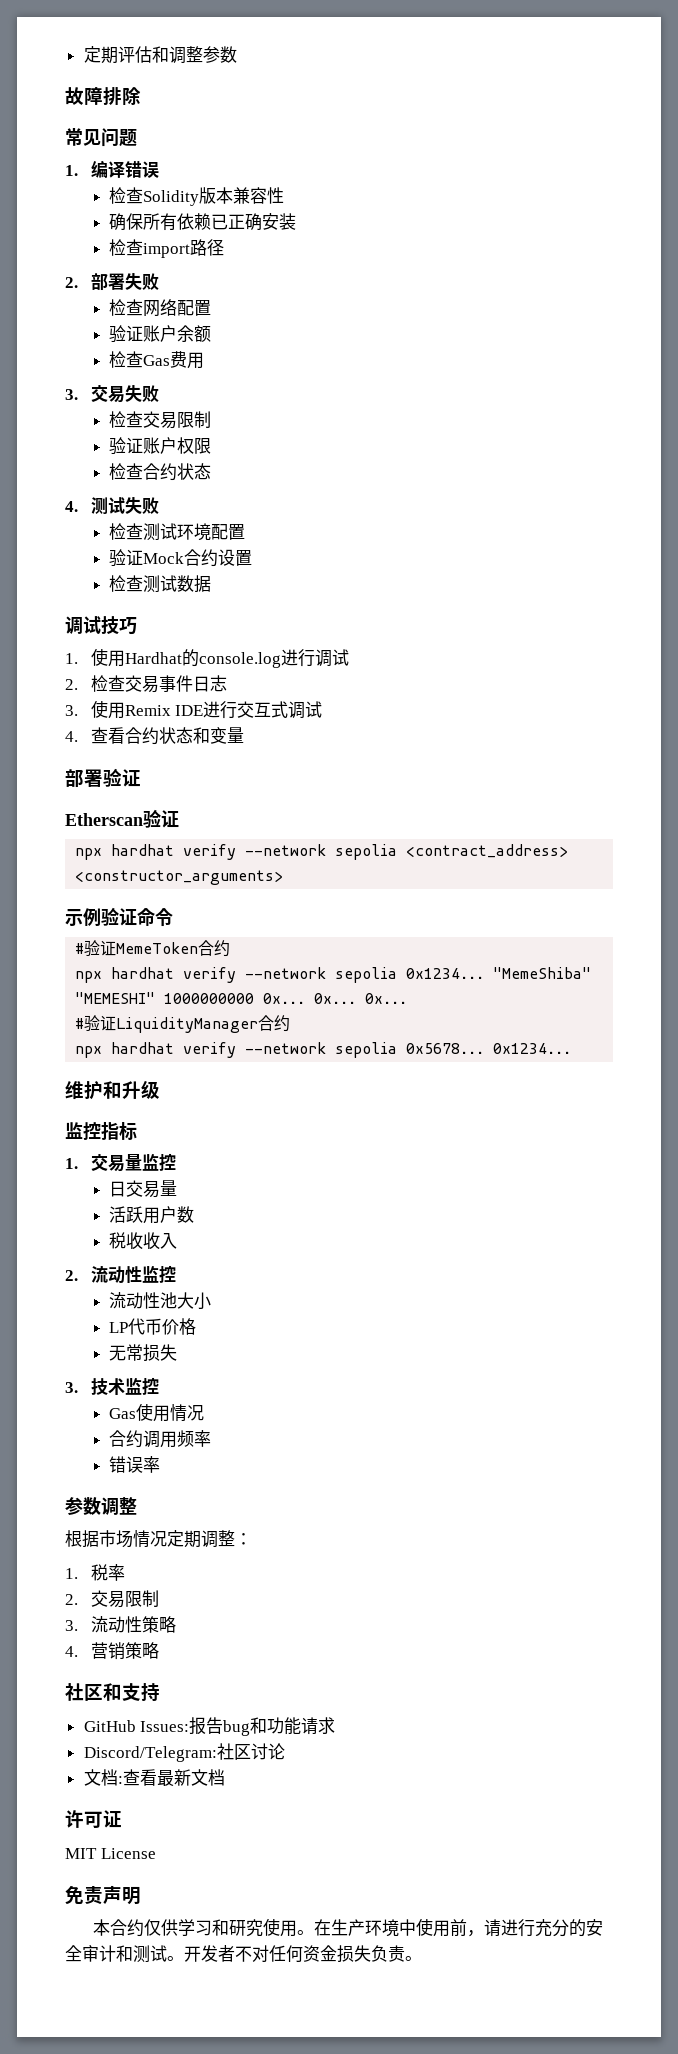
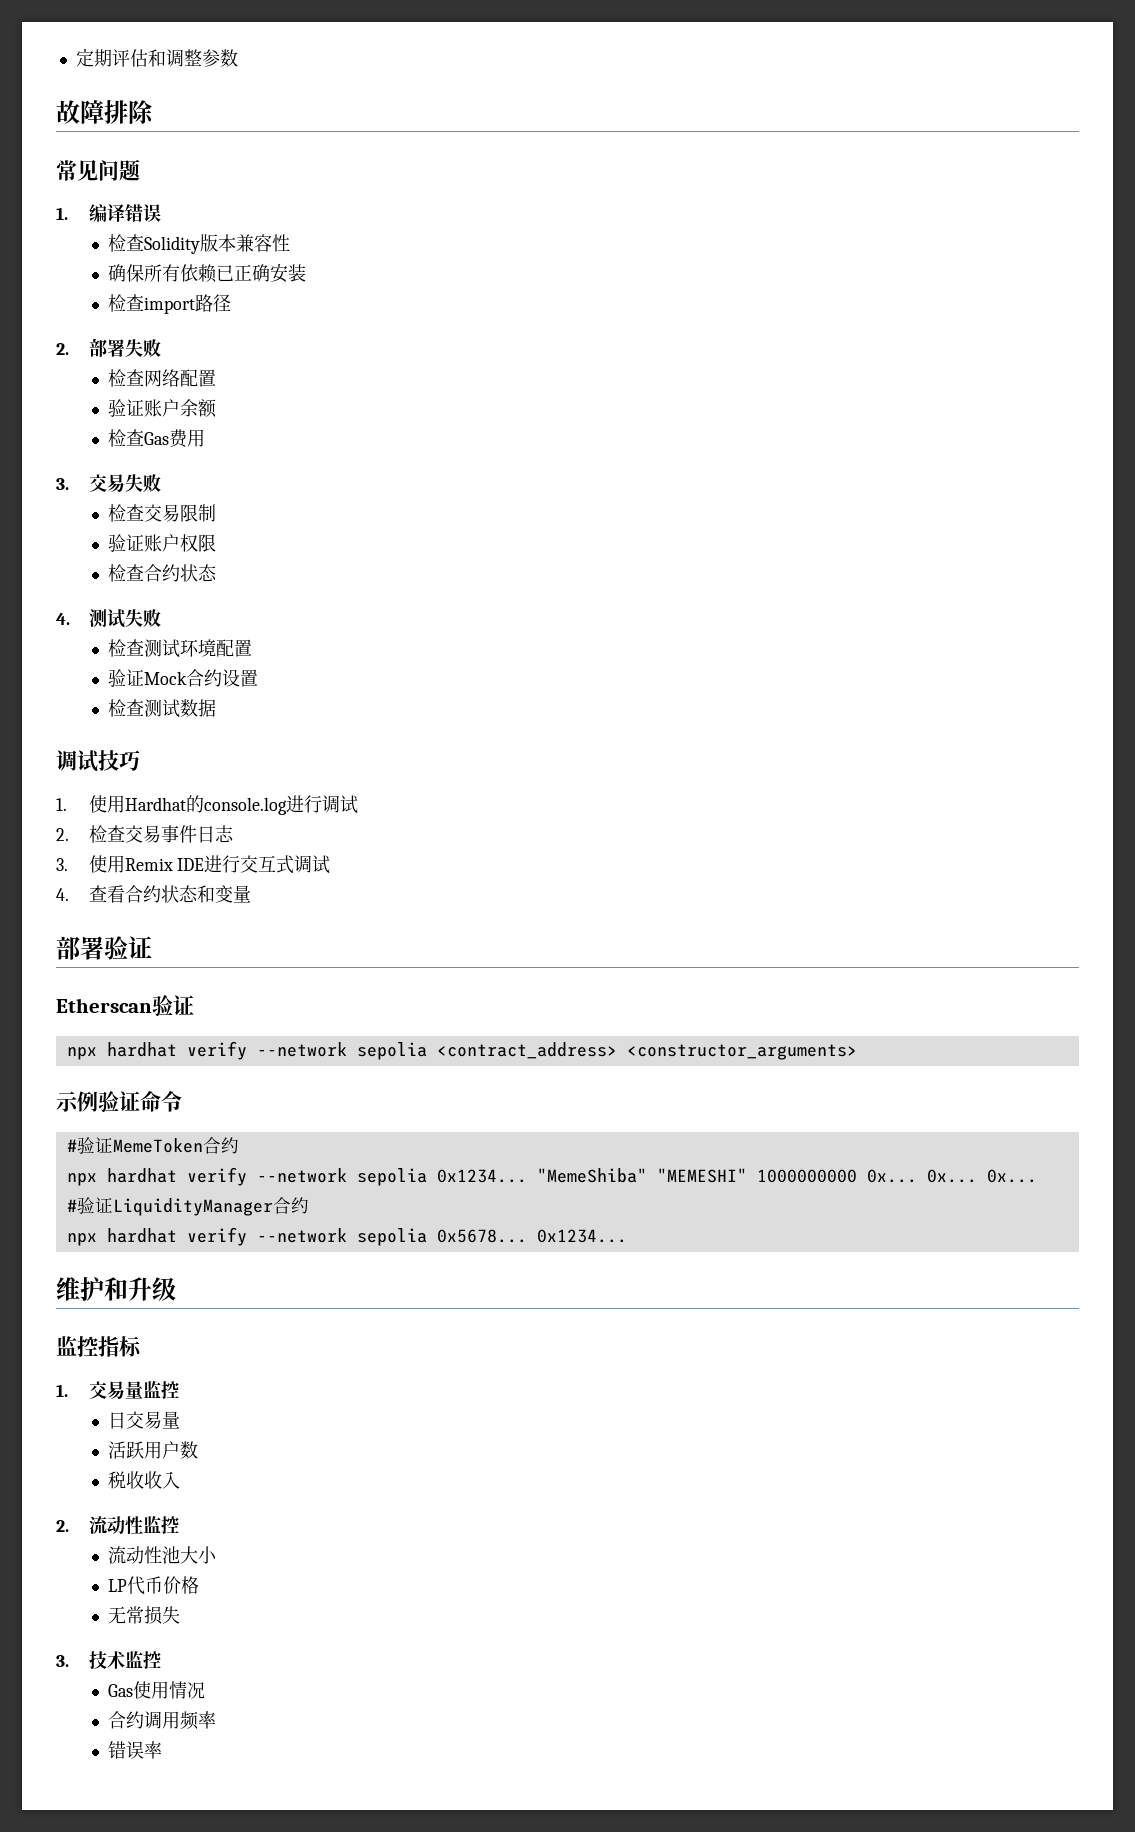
- 参数调整
- 根据市场情况定期调整：
- 1.税率
- 2.交易限制
- 3.流动性策略
- 4.营销策略
- 社区和支持
- GitHub Issues:报告bug和功能请求
- Discord/Telegram:社区讨论
- 文档:查看最新文档
- 许可证
- MIT License
- 免责声明
- 本合约仅供学习和研究使用。在生产环境中使用前，请进行充分的安全审计和测试。开发者不对任何资金损失负责。

